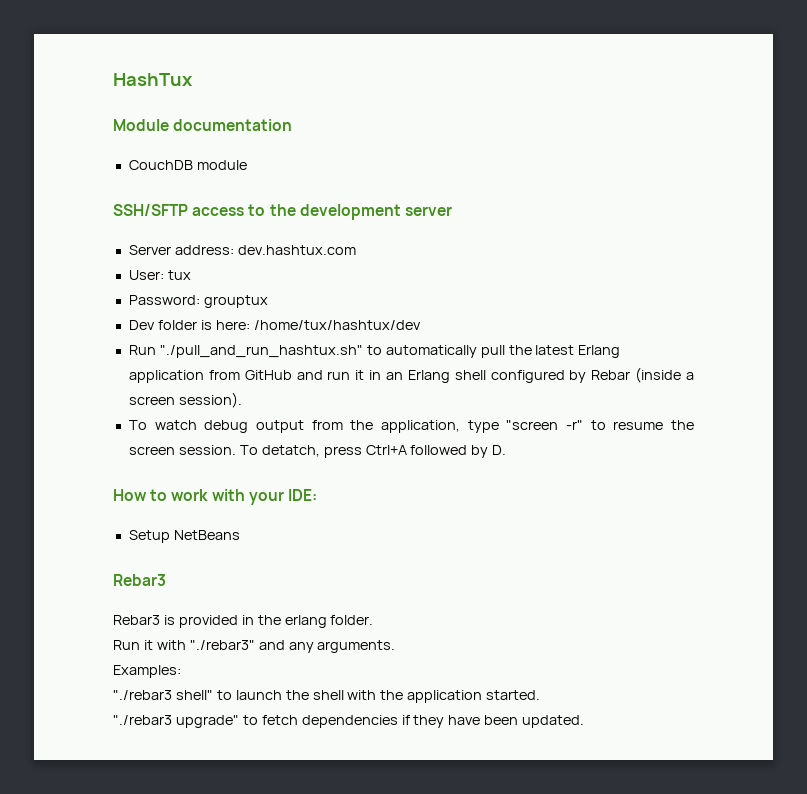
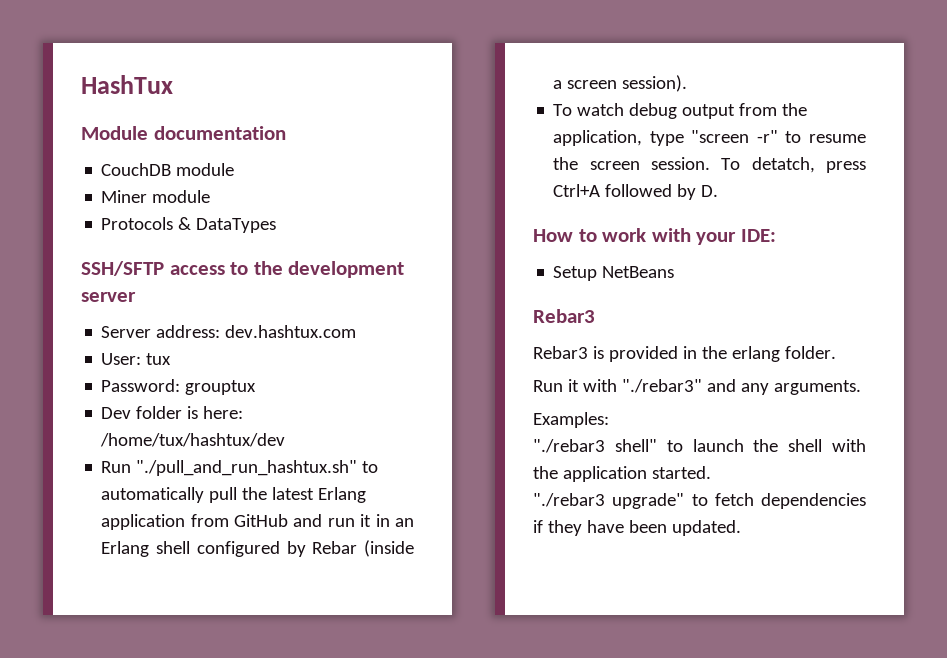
+ Miner module
+ Protocols & DataTypes

